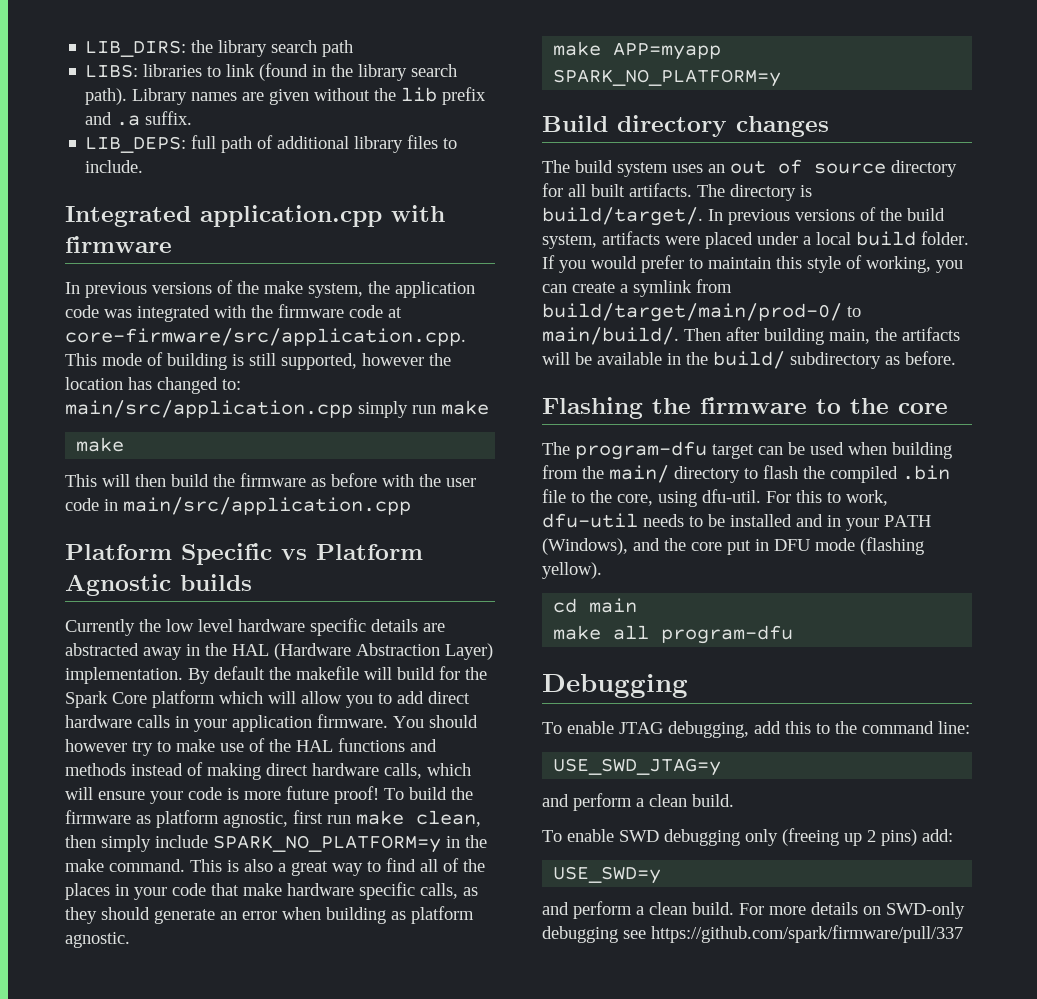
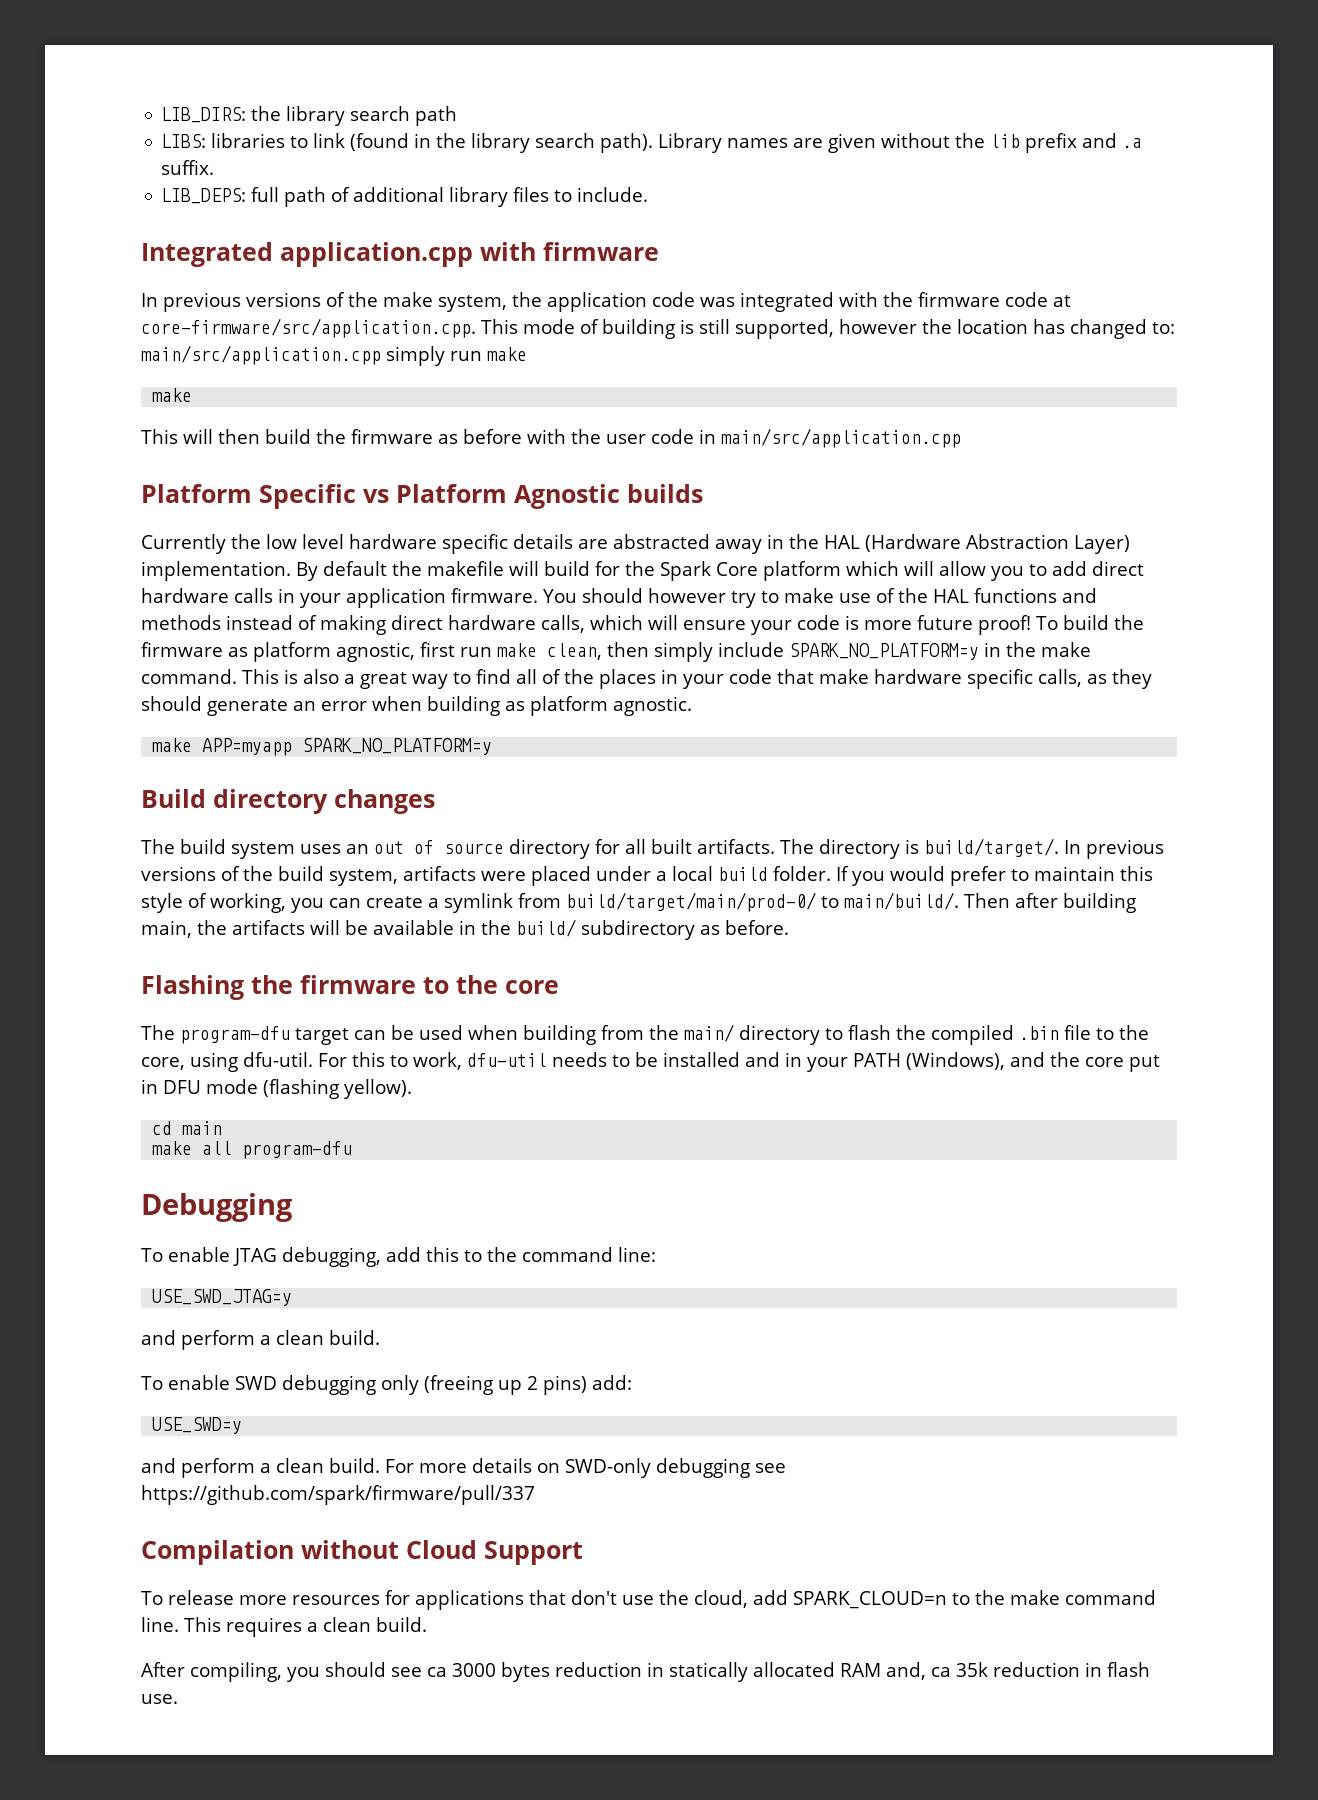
+ Compilation without Cloud Support
+ To release more resources for applications that don't use the cloud, add SPARK_CLOUD=n to the make command line. This requires a clean build.
+ After compiling, you should see ca 3000 bytes reduction in statically allocated RAM and, ca 35k reduction in flash use.

